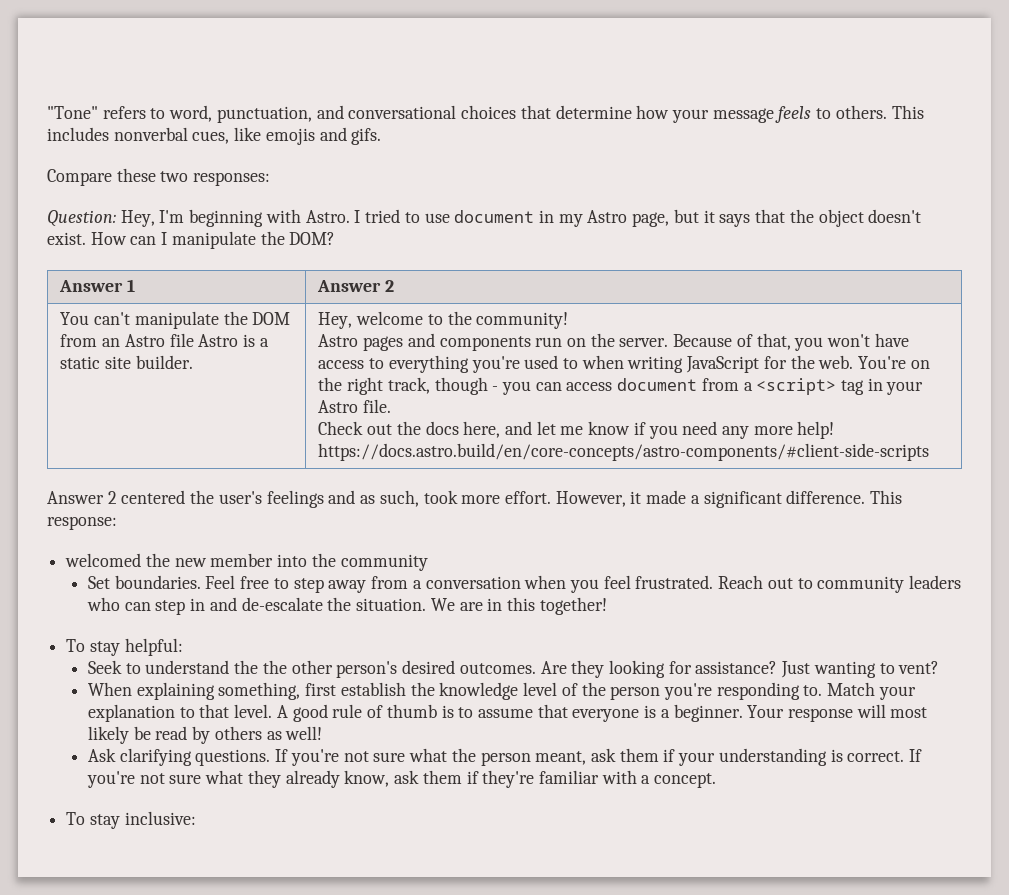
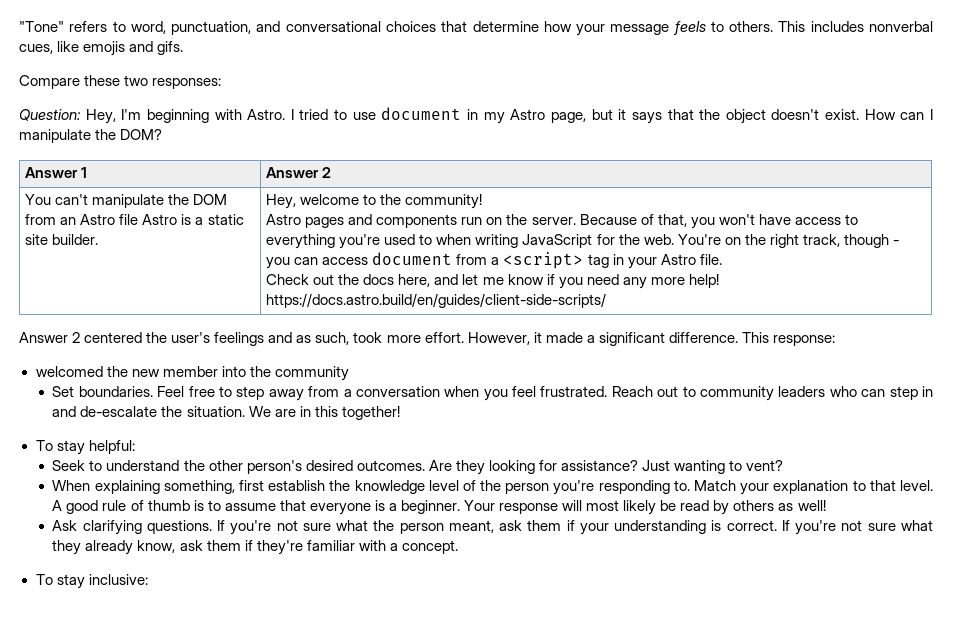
- Check out the docs here, and let me know if you need any more help! https://docs.astro.build/en/core-concepts/astro-components/#client-side-scripts
+ Check out the docs here, and let me know if you need any more help! https://docs.astro.build/en/guides/client-side-scripts/
- Seek to understand the the other person's desired outcomes.
+ Seek to understand the other person's desired outcomes.

